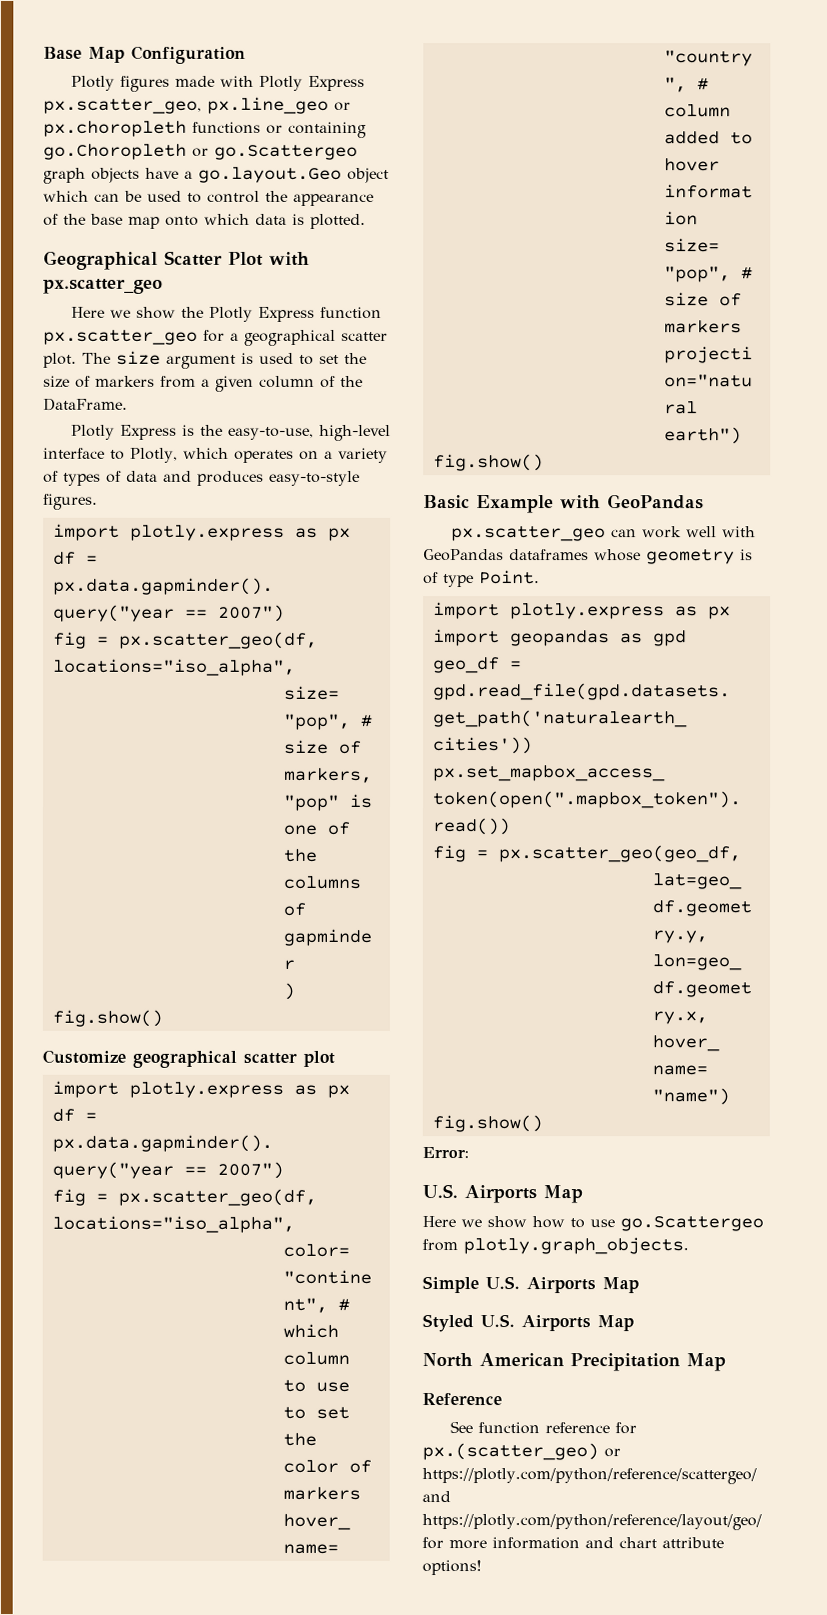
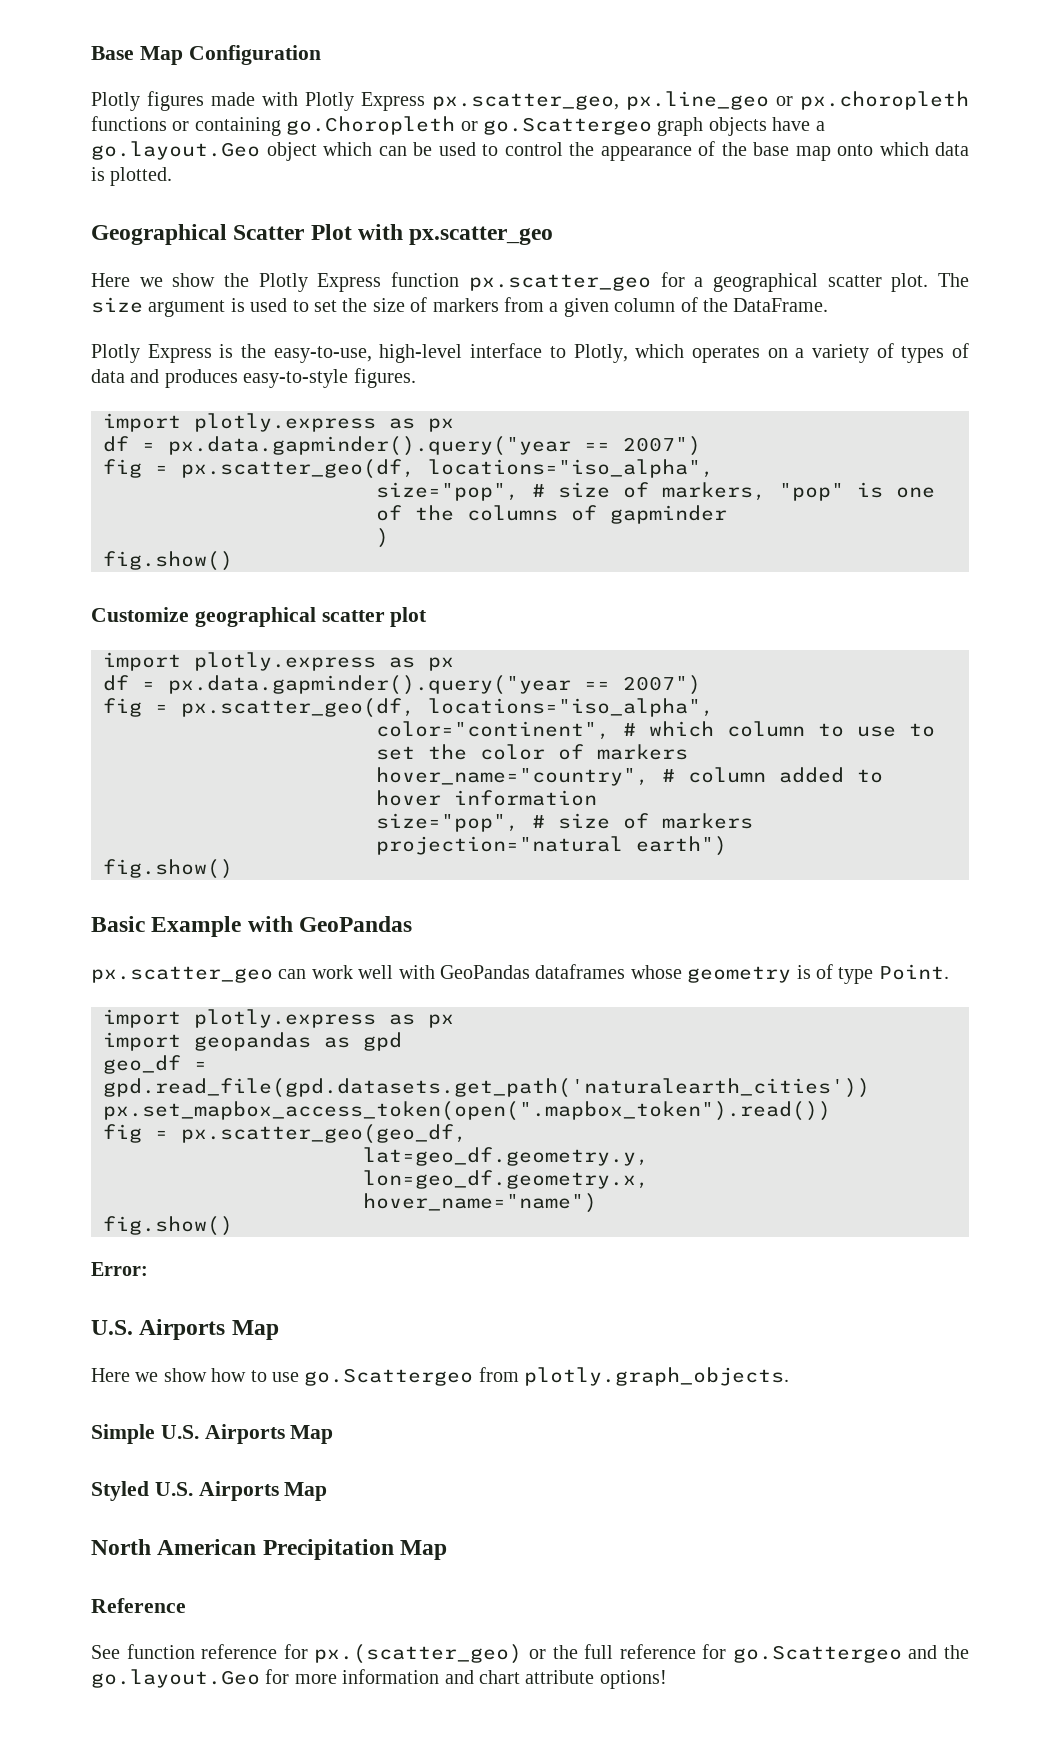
- See function reference for px.(scatter_geo) or https://plotly.com/python/reference/scattergeo/ and https://plotly.com/python/reference/layout/geo/ for more information and chart attribute options!
+ See function reference for px.(scatter_geo) or the full reference for go.Scattergeo and the go.layout.Geo for more information and chart attribute options!

